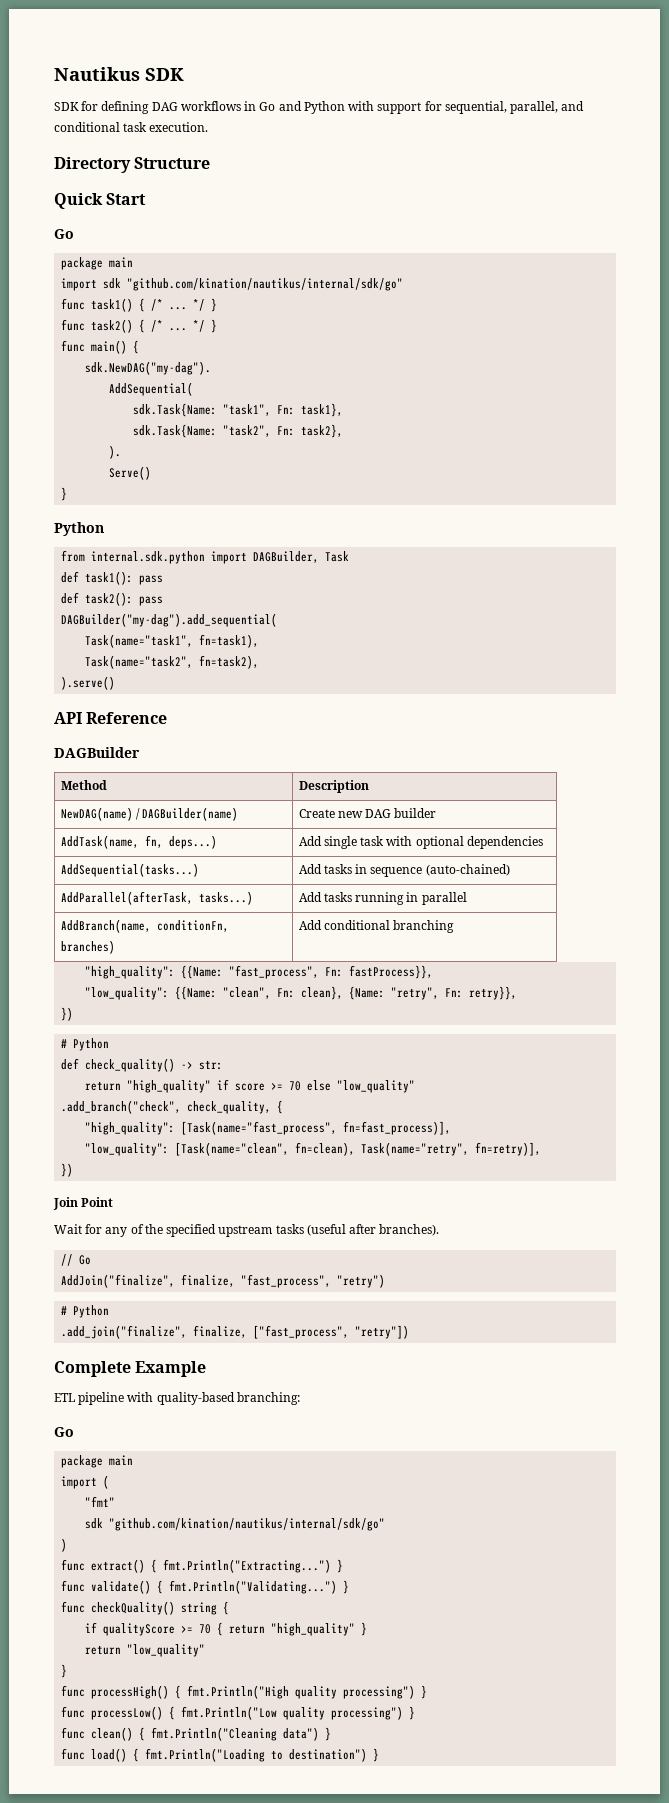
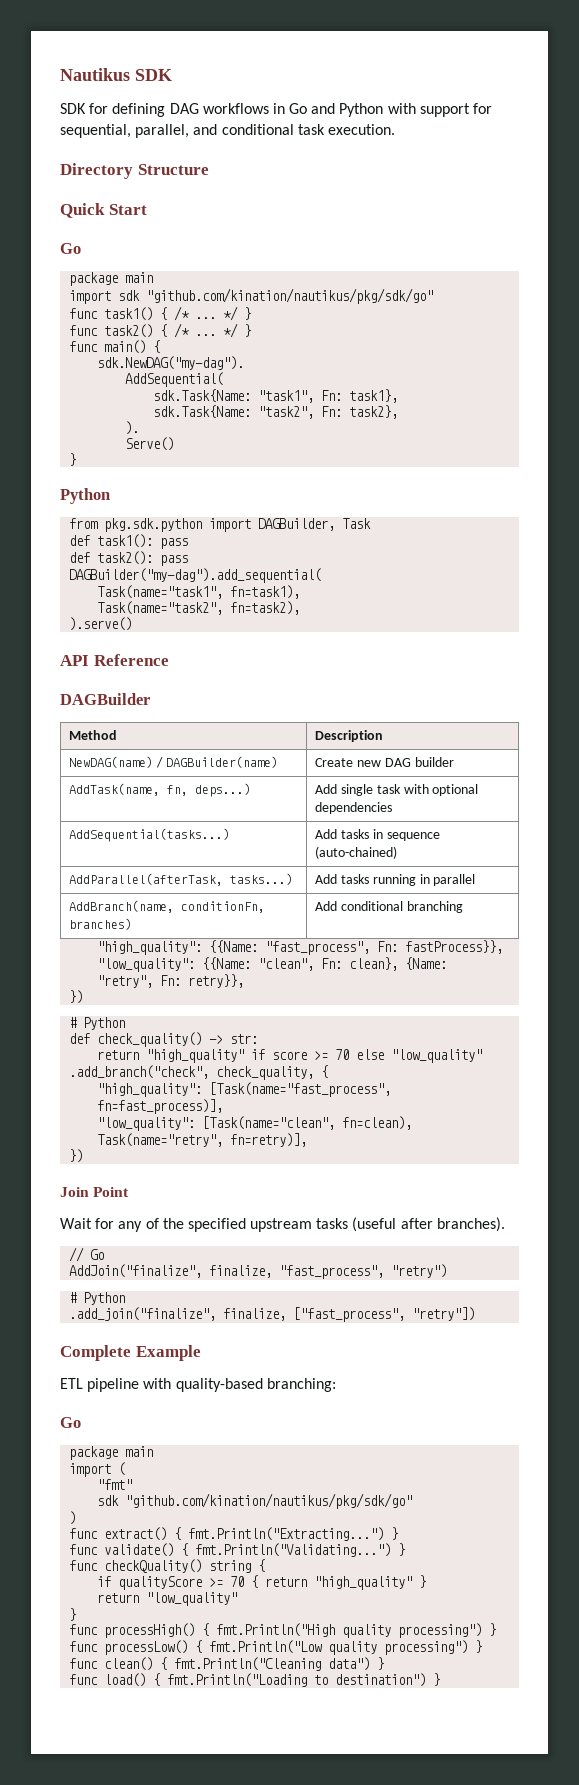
- import sdk "github.com/kination/nautikus/internal/sdk/go"
+ import sdk "github.com/kination/nautikus/pkg/sdk/go"
- from internal.sdk.python import DAGBuilder, Task
+ from pkg.sdk.python import DAGBuilder, Task
  "fmt"
- sdk "github.com/kination/nautikus/internal/sdk/go"
+ sdk "github.com/kination/nautikus/pkg/sdk/go"

